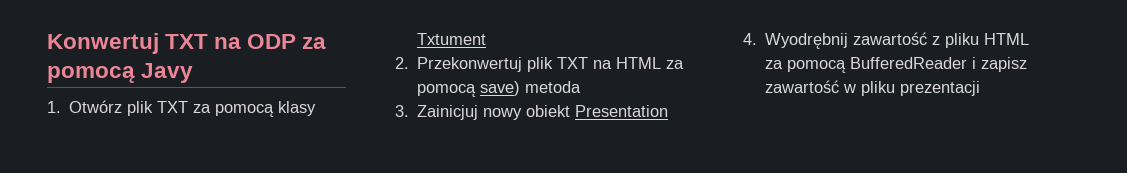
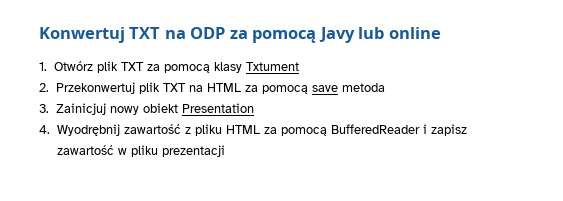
- Konwertuj TXT na ODP za pomocą Javy
+ Konwertuj TXT na ODP za pomocą Javy lub online
- 2. Przekonwertuj plik TXT na HTML za pomocą save) metoda
+ 2. Przekonwertuj plik TXT na HTML za pomocą save metoda

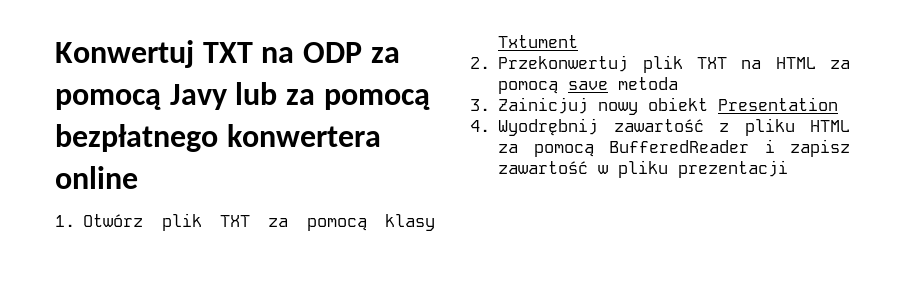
- Konwertuj TXT na ODP za pomocą Javy lub online
+ Konwertuj TXT na ODP za pomocą Javy lub za pomocą bezpłatnego konwertera online

